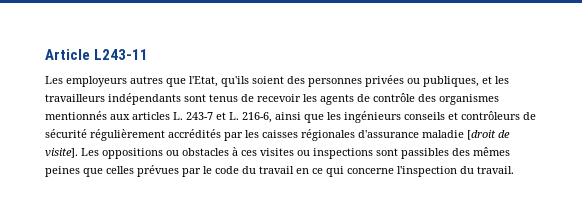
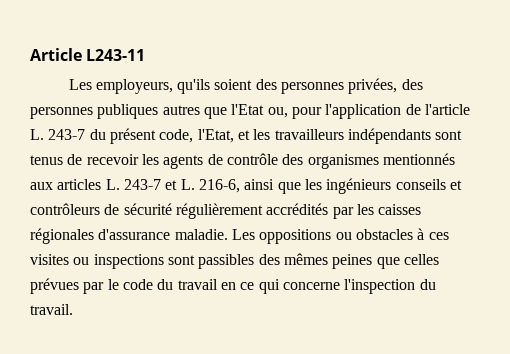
- Les employeurs autres que l'Etat, qu'ils soient des personnes privées ou publiques, et les travailleurs indépendants sont tenus de recevoir les agents de contrôle des organismes mentionnés aux articles L. 243-7 et L. 216-6, ainsi que les ingénieurs conseils et contrôleurs de sécurité régulièrement accrédités par les caisses régionales d'assurance maladie [droit de visite].
+ Les employeurs, qu'ils soient des personnes privées, des personnes publiques autres que l'Etat ou, pour l'application de l'article L. 243-7 du présent code, l'Etat, et les travailleurs indépendants sont tenus de recevoir les agents de contrôle des organismes mentionnés aux articles L. 243-7 et L. 216-6, ainsi que les ingénieurs conseils et contrôleurs de sécurité régulièrement accrédités par les caisses régionales d'assurance maladie.

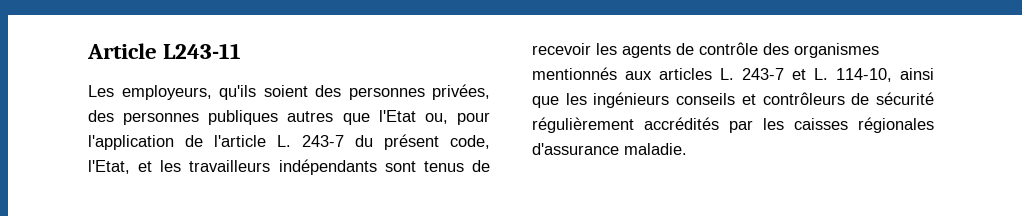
- Les employeurs, qu'ils soient des personnes privées, des personnes publiques autres que l'Etat ou, pour l'application de l'article L. 243-7 du présent code, l'Etat, et les travailleurs indépendants sont tenus de recevoir les agents de contrôle des organismes mentionnés aux articles L. 243-7 et L. 216-6, ainsi que les ingénieurs conseils et contrôleurs de sécurité régulièrement accrédités par les caisses régionales d'assurance maladie. Les oppositions ou obstacles à ces visites ou inspections sont passibles des mêmes peines que celles prévues par le code du travail en ce qui concerne l'inspection du travail.
+ Les employeurs, qu'ils soient des personnes privées, des personnes publiques autres que l'Etat ou, pour l'application de l'article L. 243-7 du présent code, l'Etat, et les travailleurs indépendants sont tenus de recevoir les agents de contrôle des organismes mentionnés aux articles L. 243-7 et L. 114-10, ainsi que les ingénieurs conseils et contrôleurs de sécurité régulièrement accrédités par les caisses régionales d'assurance maladie.

